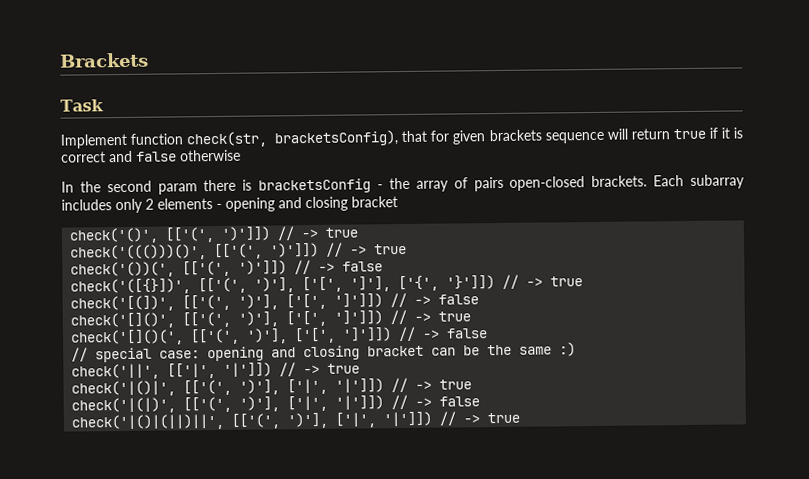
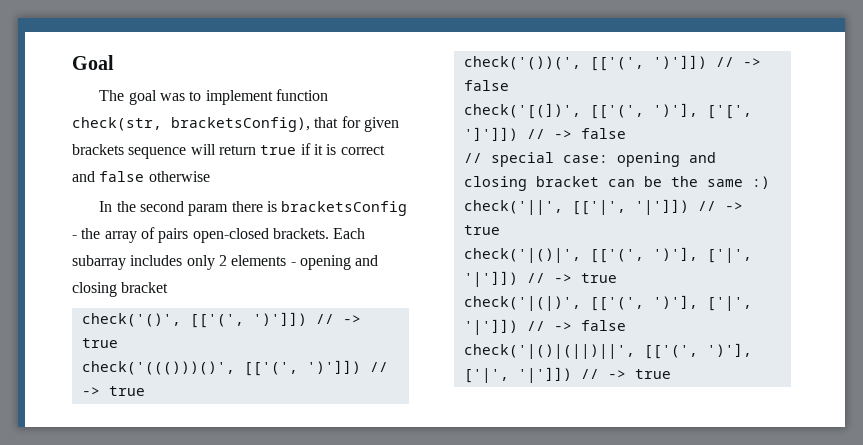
- Brackets
- Task
- Implement function check(str, bracketsConfig), that for given brackets sequence will return true if it is correct and false otherwise
+ Goal
+ The goal was to implement function check(str, bracketsConfig), that for given brackets sequence will return true if it is correct and false otherwise
- check('([{}])', [['(', ')'], ['[', ']'], ['{', '}']]) // -> true
- check('[]()', [['(', ')'], ['[', ']']]) // -> true
- check('[]()(', [['(', ')'], ['[', ']']]) // -> false

